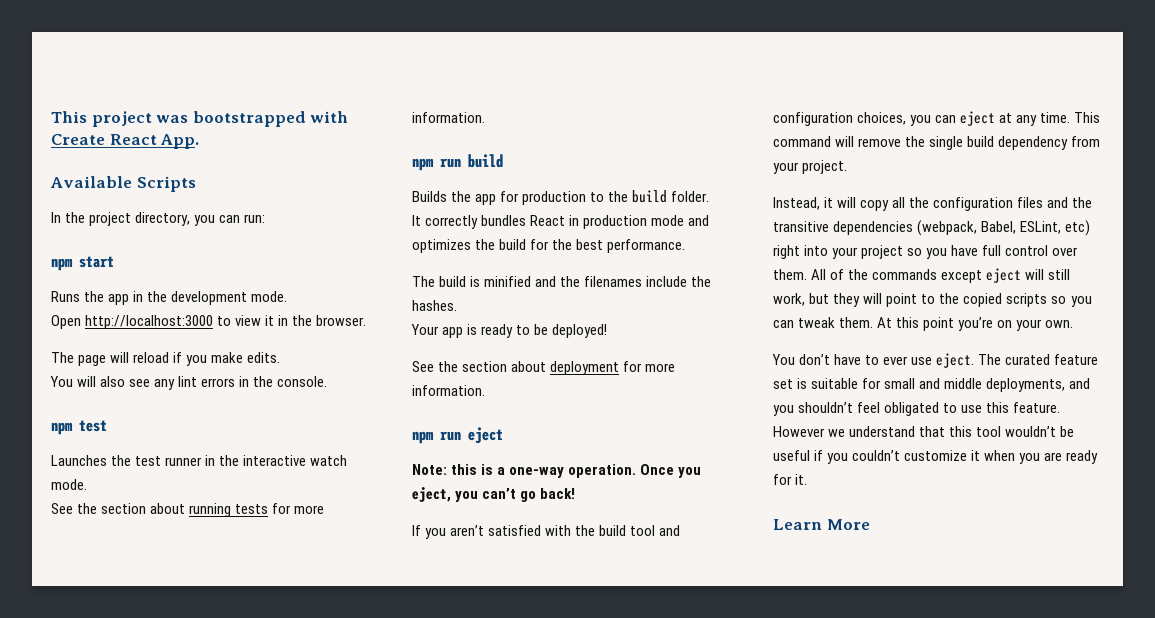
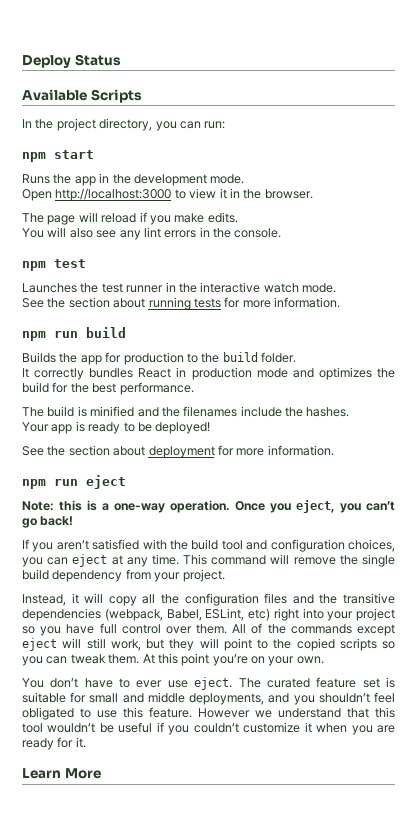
- This project was bootstrapped with Create React App.
+ Deploy Status

